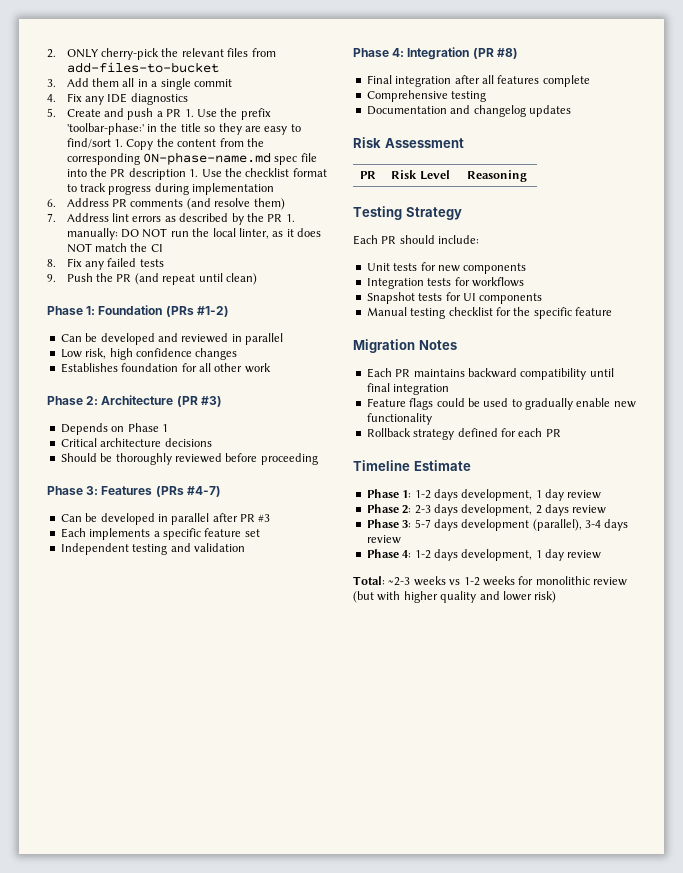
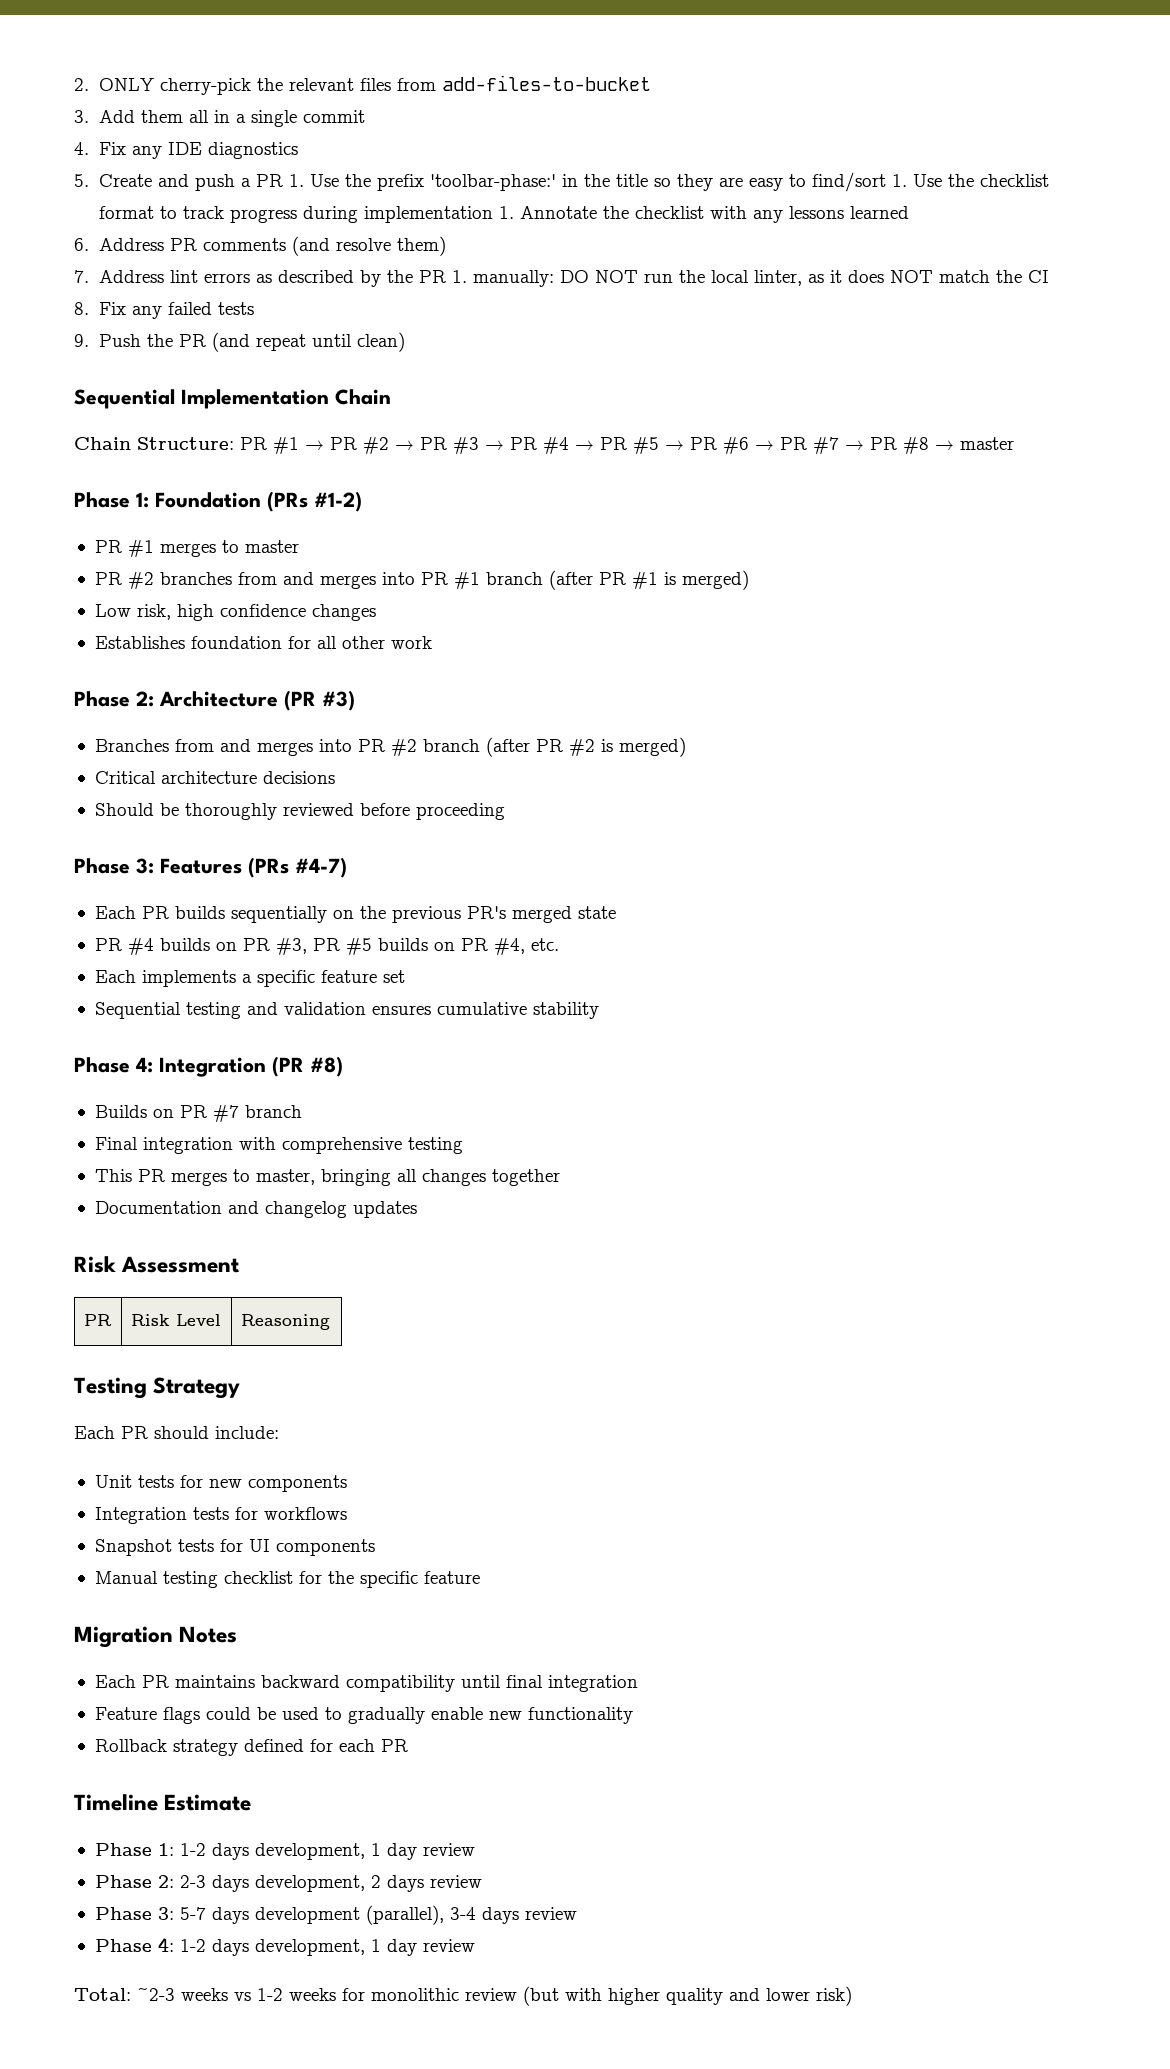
- 5. Create and push a PR 1. Use the prefix 'toolbar-phase:' in the title so they are easy to find/sort 1. Copy the content from the corresponding 0N-phase-name.md spec file into the PR description 1. Use the checklist format to track progress during implementation
+ 5. Create and push a PR 1. Use the prefix 'toolbar-phase:' in the title so they are easy to find/sort 1. Use the checklist format to track progress during implementation 1. Annotate the checklist with any lessons learned
+ Sequential Implementation Chain
+ Chain Structure: PR #1 → PR #2 → PR #3 → PR #4 → PR #5 → PR #6 → PR #7 → PR #8 → master
- Can be developed and reviewed in parallel
+ PR #1 merges to master
+ PR #2 branches from and merges into PR #1 branch (after PR #1 is merged)
- Depends on Phase 1
+ Branches from and merges into PR #2 branch (after PR #2 is merged)
- Can be developed in parallel after PR #3
+ Each PR builds sequentially on the previous PR's merged state
+ PR #4 builds on PR #3, PR #5 builds on PR #4, etc.
- Independent testing and validation
+ Sequential testing and validation ensures cumulative stability
- Final integration after all features complete
- Comprehensive testing
+ Builds on PR #7 branch
+ Final integration with comprehensive testing
+ This PR merges to master, bringing all changes together

